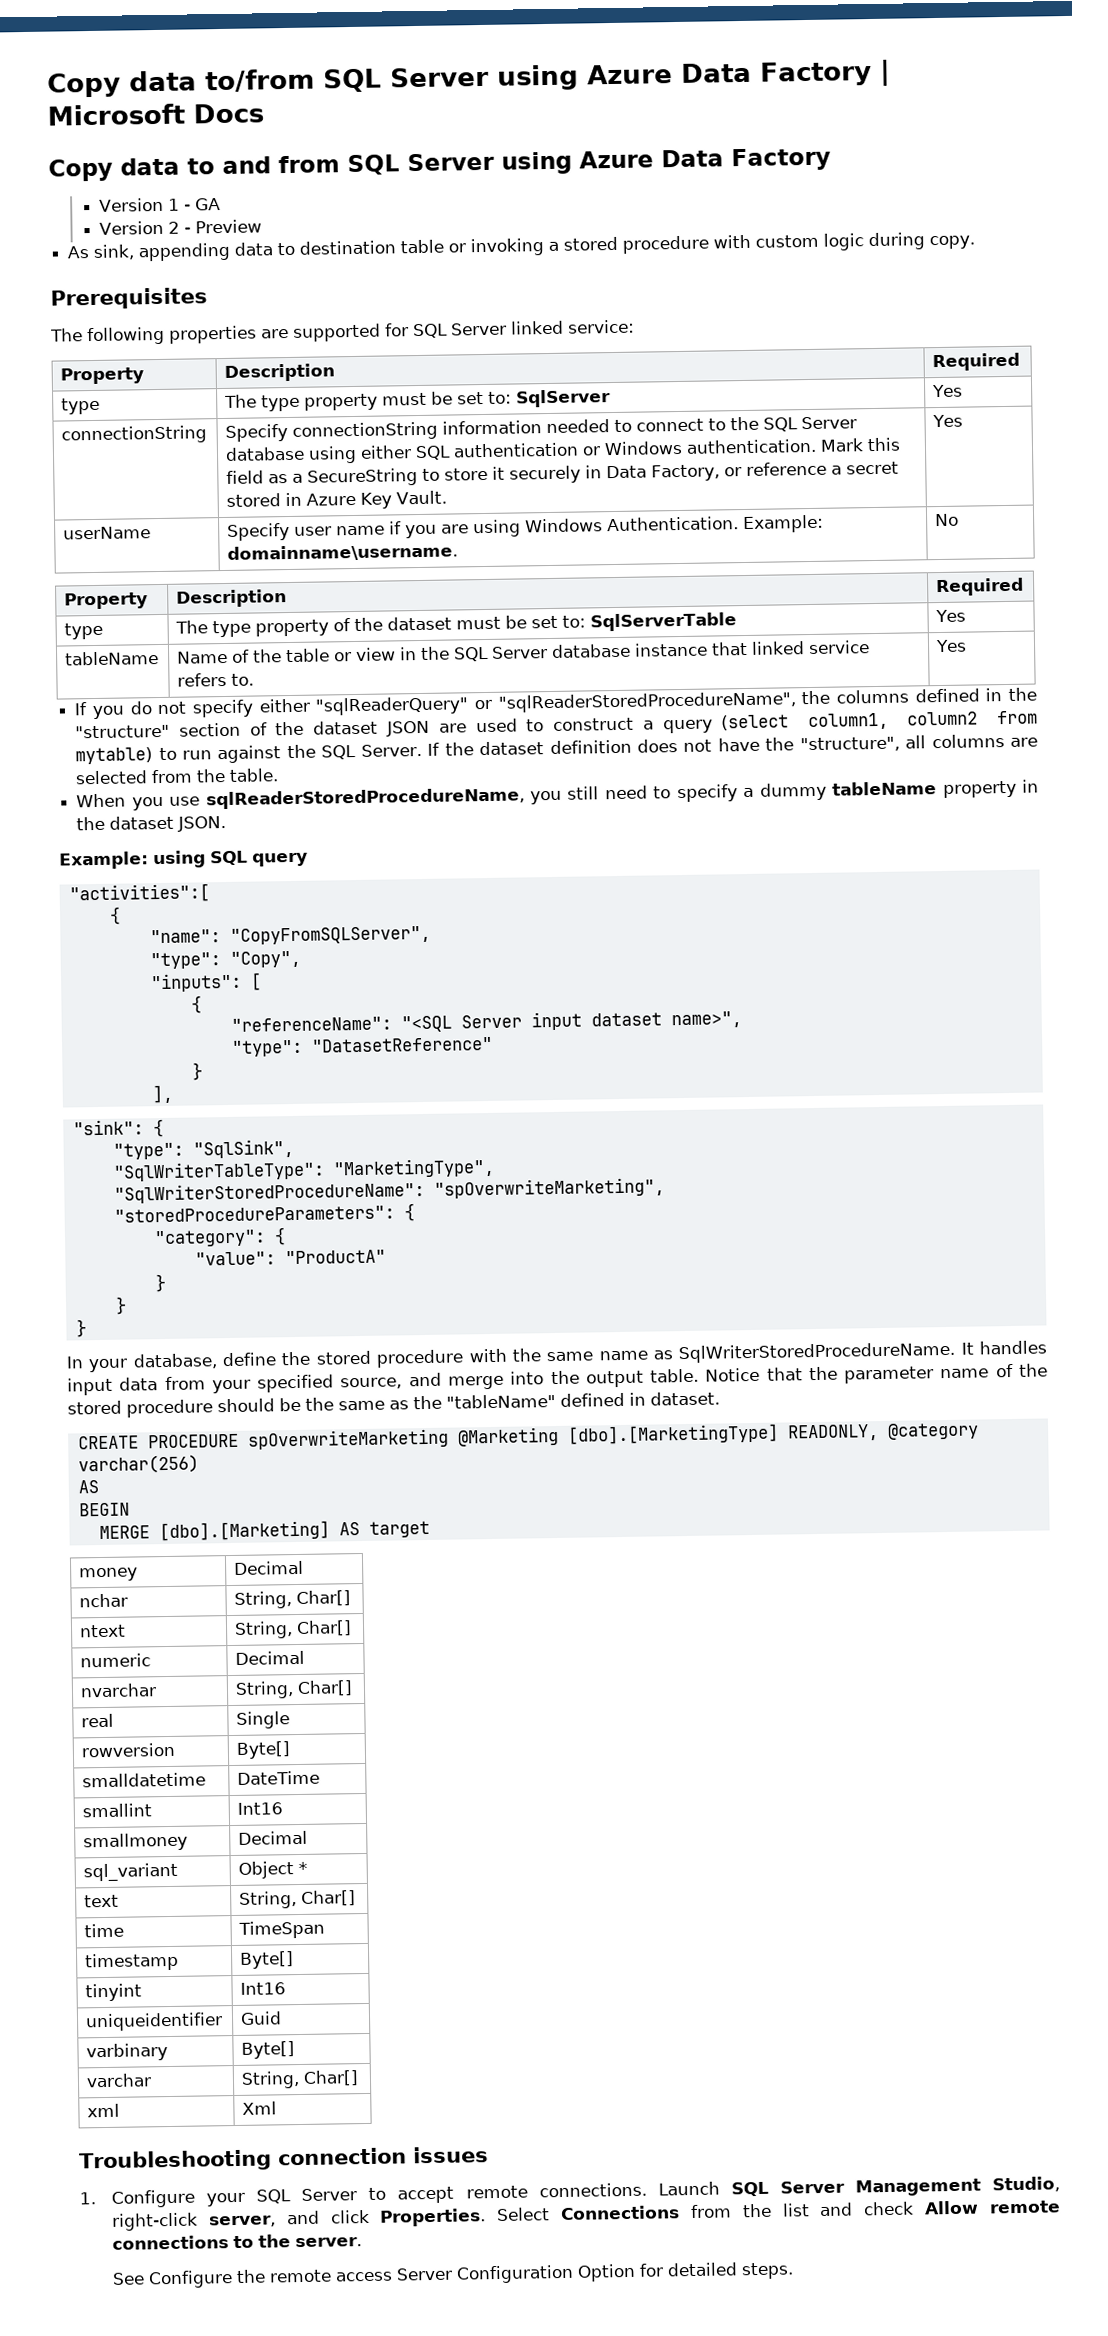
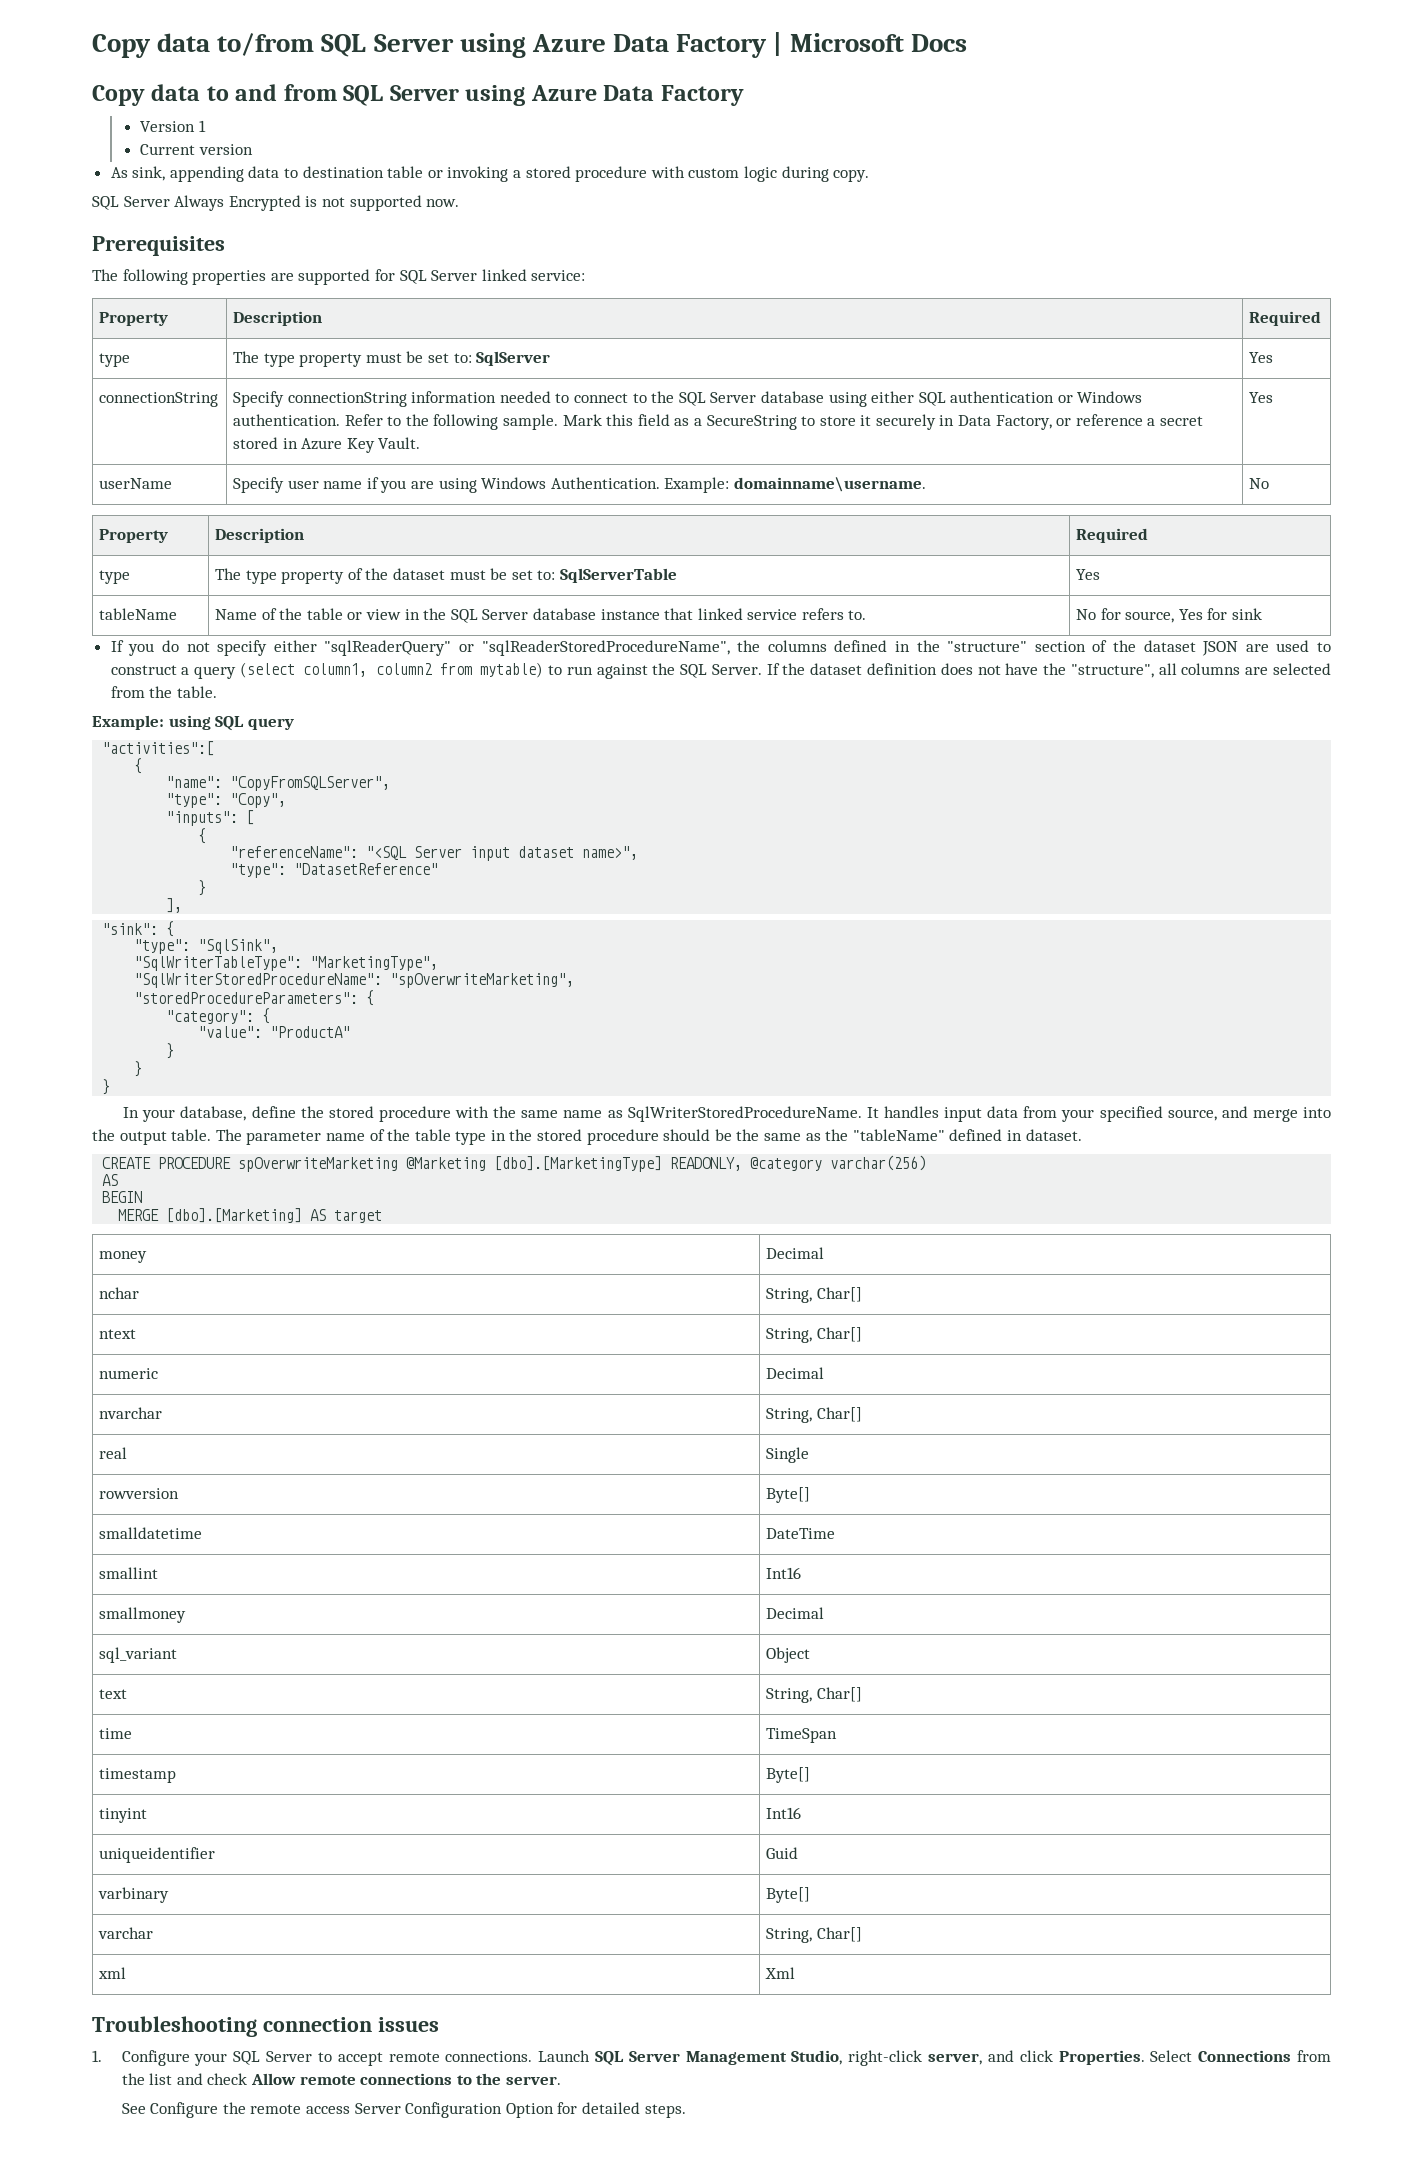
- Version 1 - GA
- Version 2 - Preview
+ Version 1
+ Current version
+ SQL Server Always Encrypted is not supported now.
+ Refer to the following sample.
- tableName | Name of the table or view in the SQL Server database instance that linked service refers to. | Yes
+ tableName | Name of the table or view in the SQL Server database instance that linked service refers to. | No for source, Yes for sink
- When you use sqlReaderStoredProcedureName, you still need to specify a dummy tableName property in the dataset JSON.
- Notice that the parameter name of the stored procedure should be the same as the "tableName" defined in dataset.
+ The parameter name of the table type in the stored procedure should be the same as the "tableName" defined in dataset.
- sql_variant | Object *
+ sql_variant | Object

